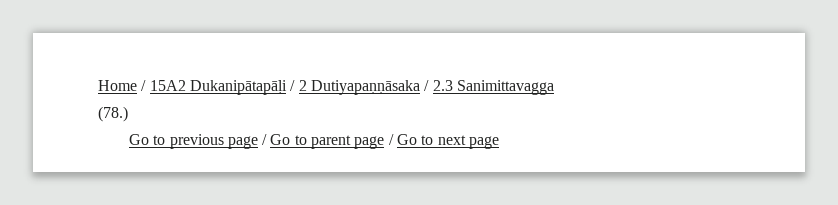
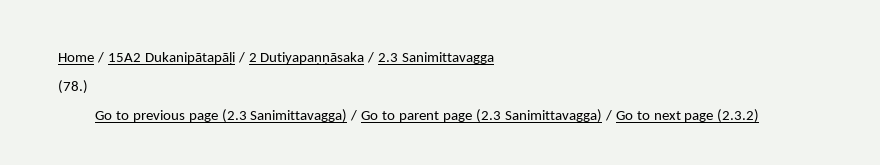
- Go to previous page / Go to parent page / Go to next page
+ Go to previous page (2.3 Sanimittavagga) / Go to parent page (2.3 Sanimittavagga) / Go to next page (2.3.2)

